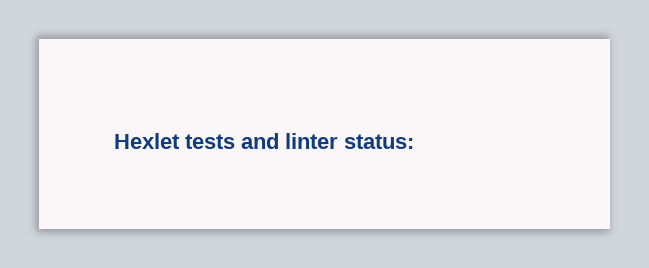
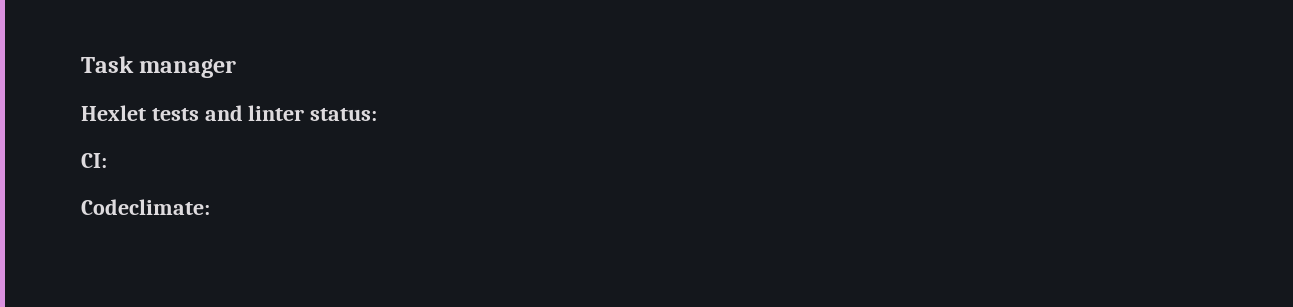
+ Task manager
+ CI:
+ Codeclimate:

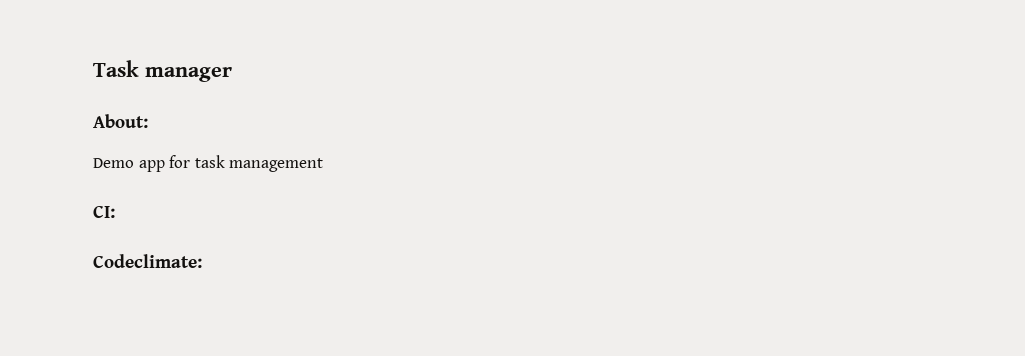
- Hexlet tests and linter status:
+ About:
+ Demo app for task management

